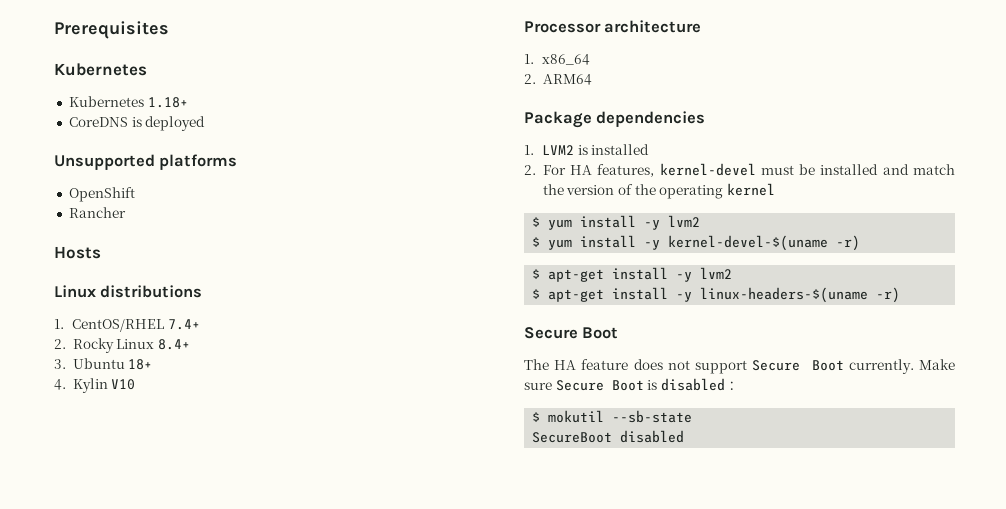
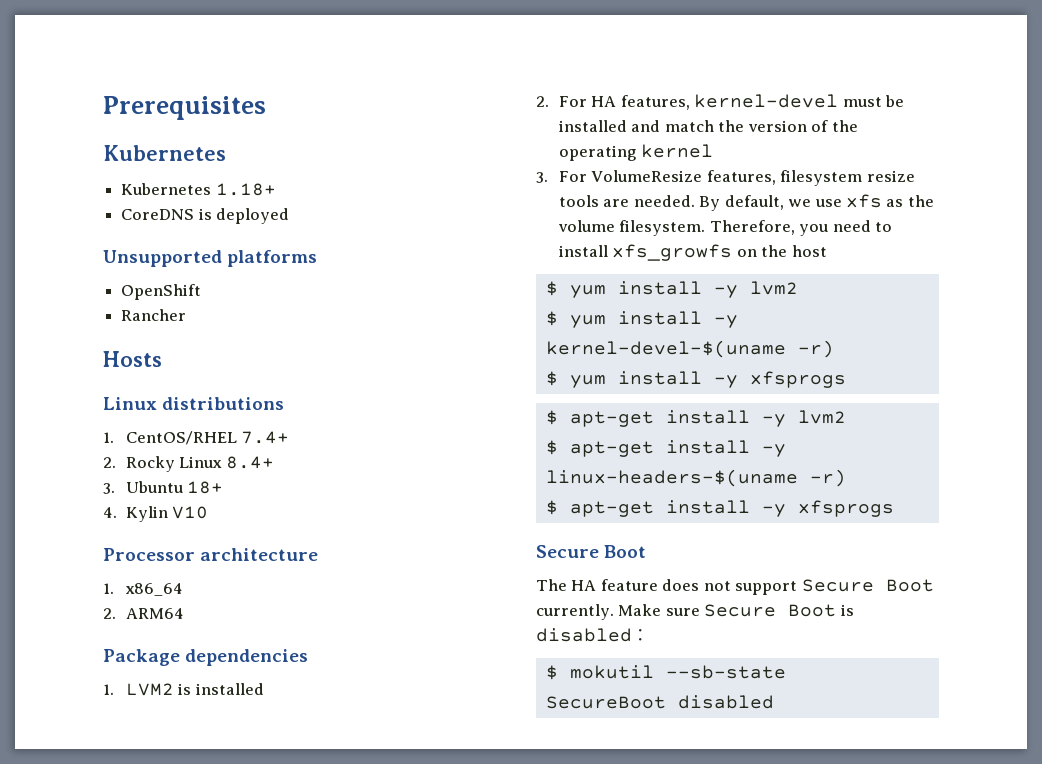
+ 3. For VolumeResize features, filesystem resize tools are needed. By default, we use xfs as the volume filesystem. Therefore, you need to install xfs_growfs on the host
+ $ yum install -y xfsprogs
+ $ apt-get install -y xfsprogs

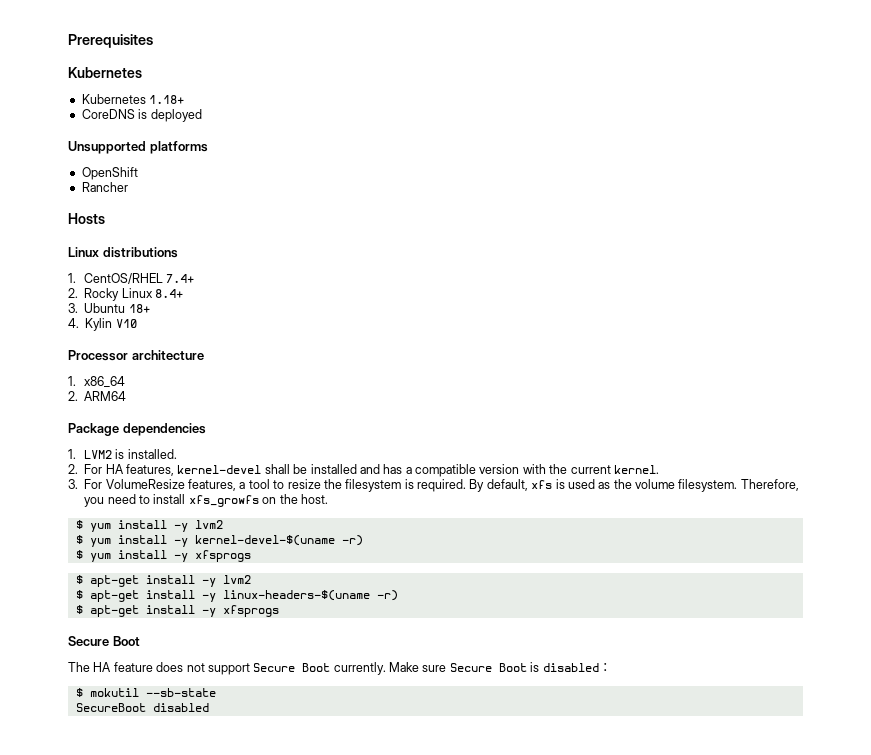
- 1. LVM2 is installed
+ 1. LVM2 is installed.
- 2. For HA features, kernel-devel must be installed and match the version of the operating kernel
- 3. For VolumeResize features, filesystem resize tools are needed. By default, we use xfs as the volume filesystem.
+ 2. For HA features, kernel-devel shall be installed and has a compatible version with the current kernel.
+ 3. For VolumeResize features, a tool to resize the filesystem is required. By default, xfs is used as the volume filesystem.
- Therefore, you need to install xfs_growfs on the host
+ Therefore, you need to install xfs_growfs on the host.

